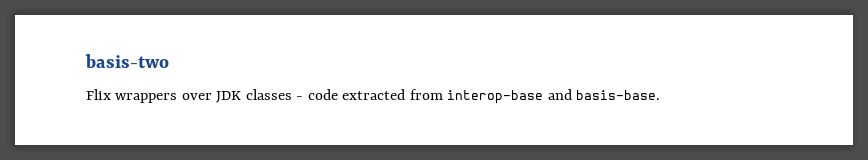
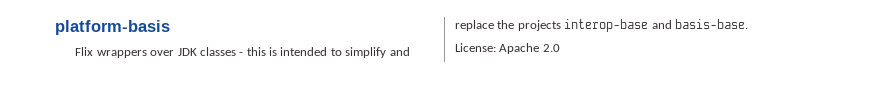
- basis-two
+ platform-basis
- Flix wrappers over JDK classes - code extracted from interop-base and basis-base.
+ Flix wrappers over JDK classes - this is intended to simplify and replace the projects interop-base and basis-base.
+ License: Apache 2.0

